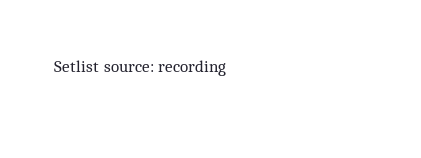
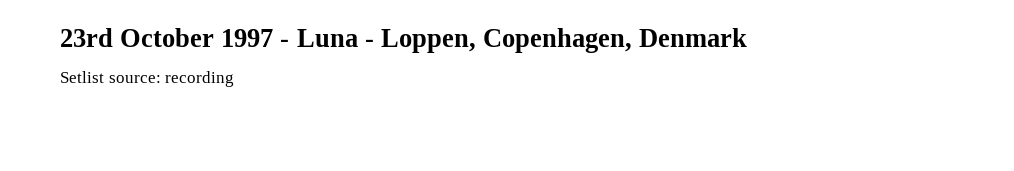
+ 23rd October 1997 - Luna - Loppen, Copenhagen, Denmark

